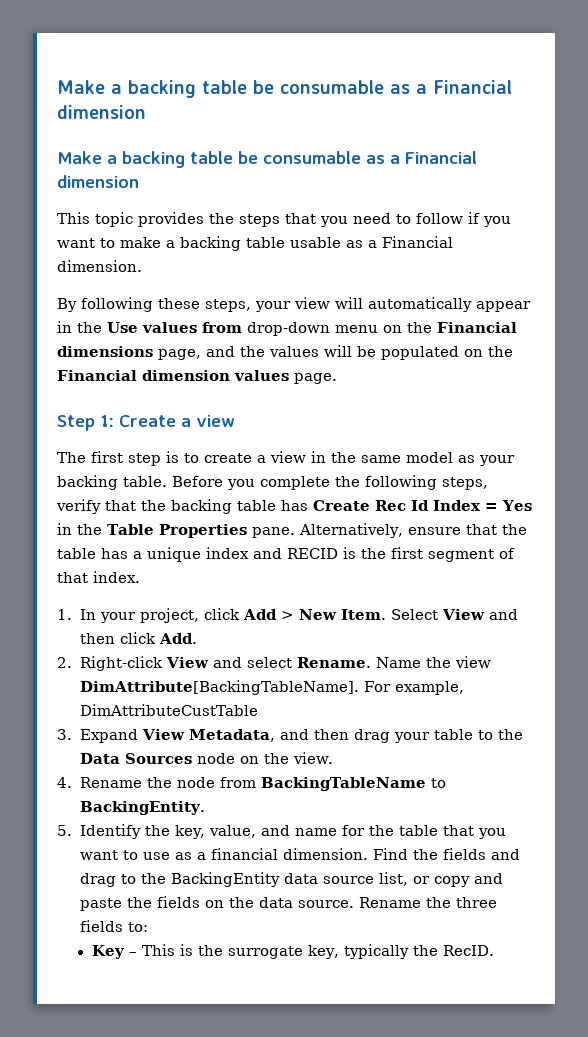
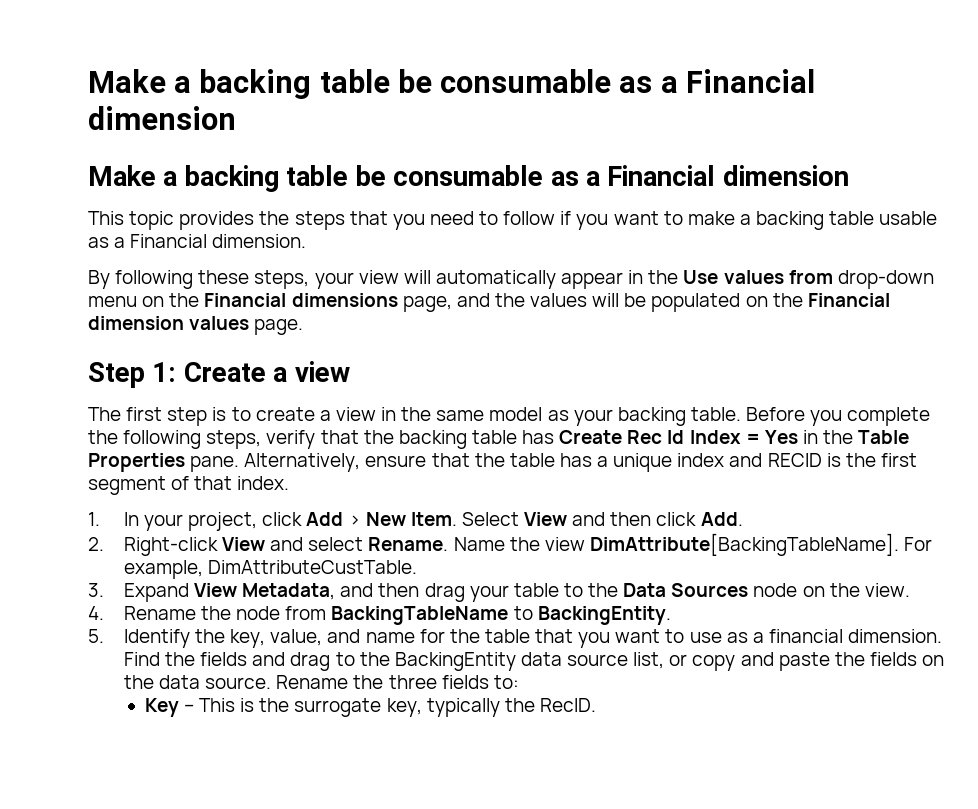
- For example, DimAttributeCustTable
+ For example, DimAttributeCustTable.

